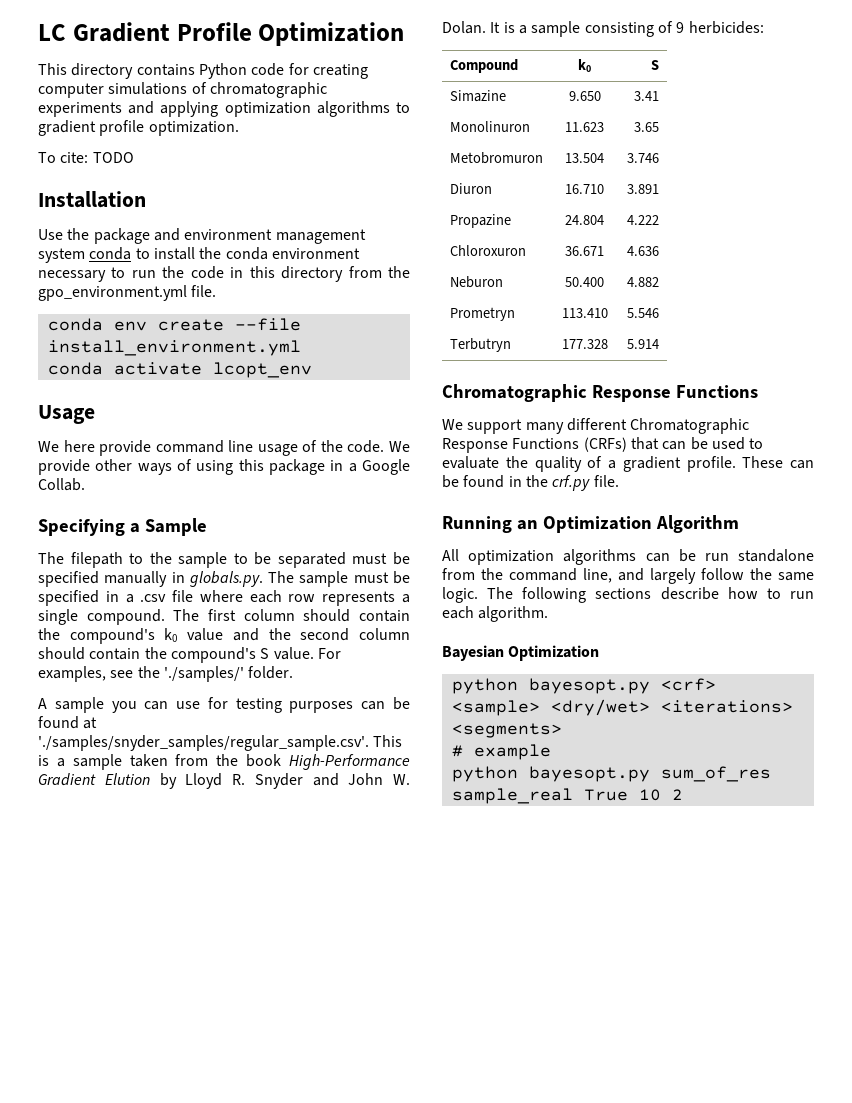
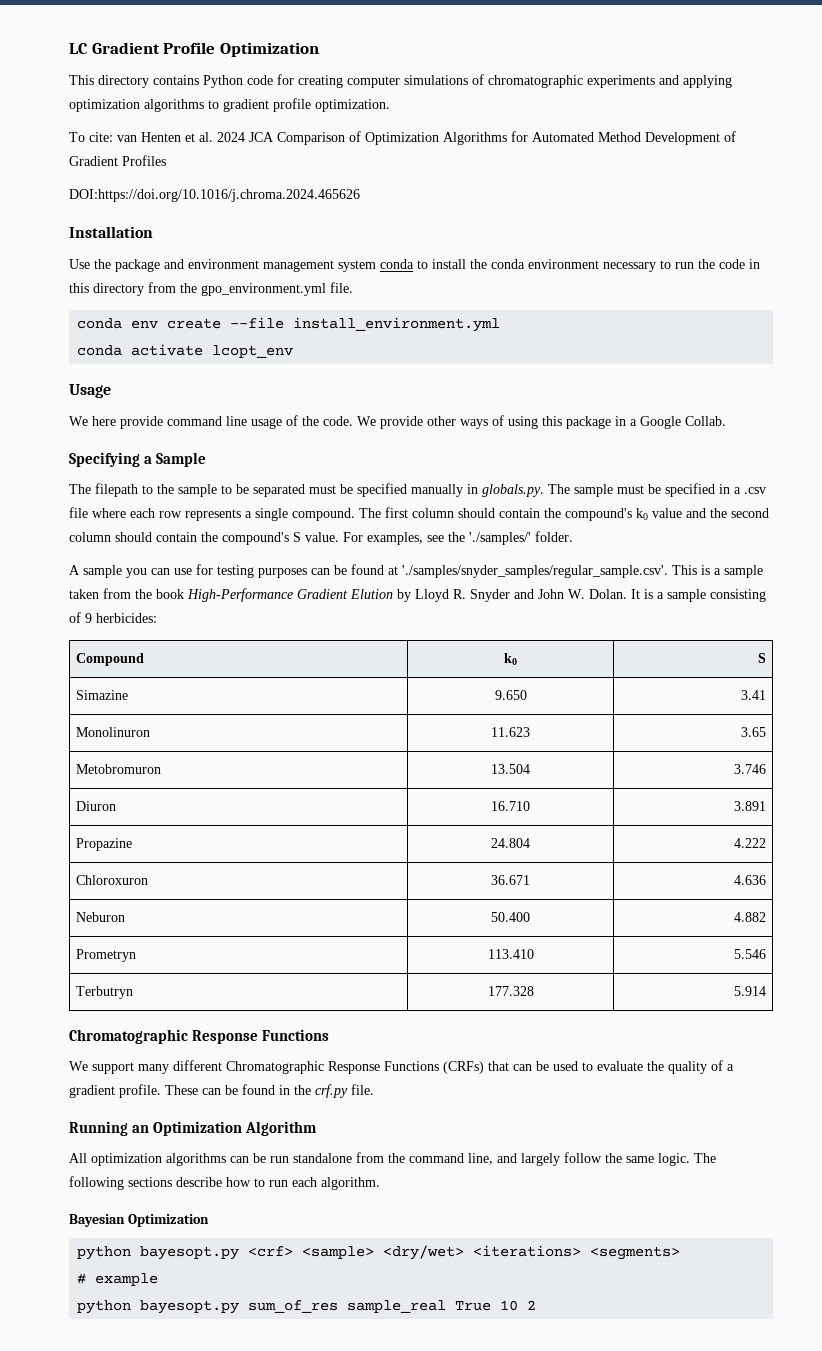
- To cite: TODO
+ To cite: van Henten et al. 2024 JCA Comparison of Optimization Algorithms for Automated Method Development of Gradient Profiles
+ DOI:https://doi.org/10.1016/j.chroma.2024.465626

